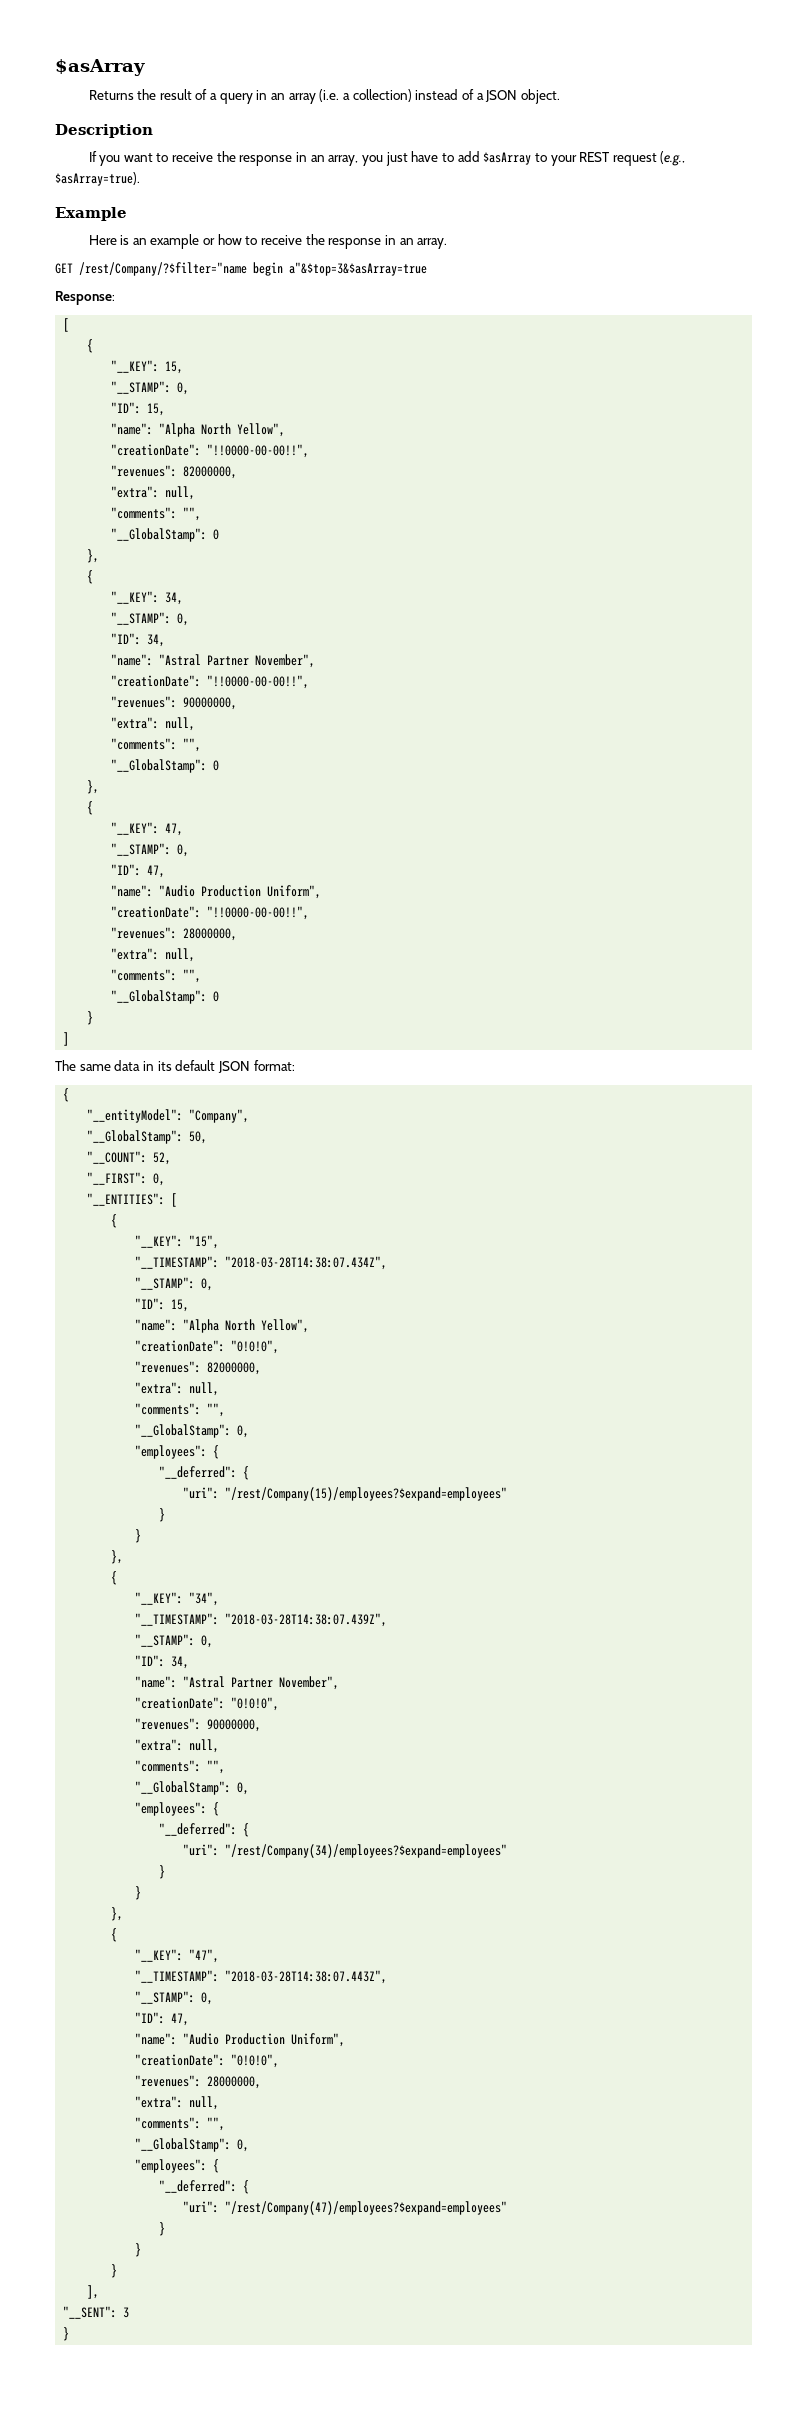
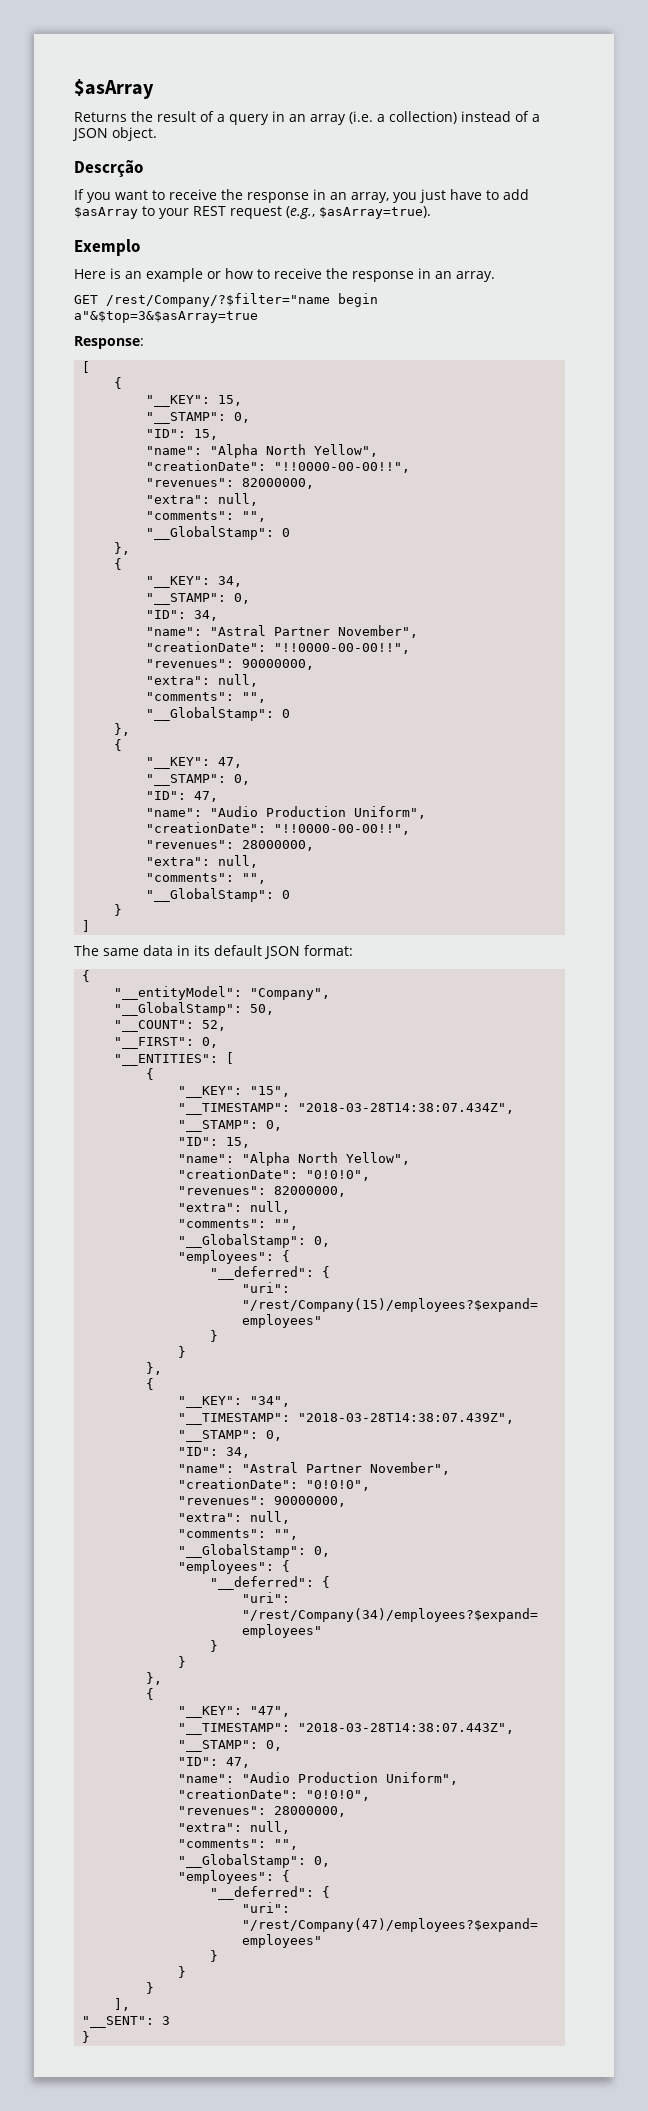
- Description
+ Descrção
- Example
+ Exemplo

